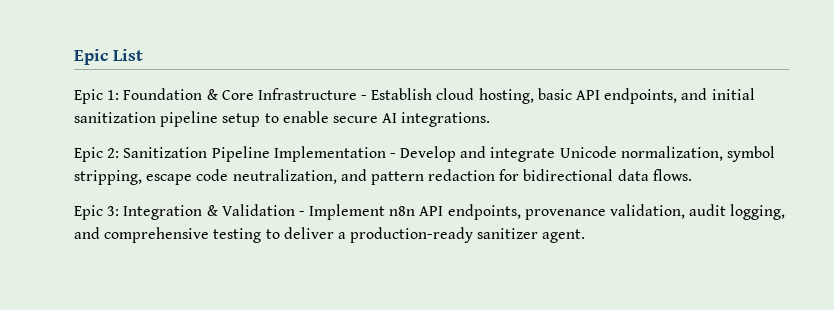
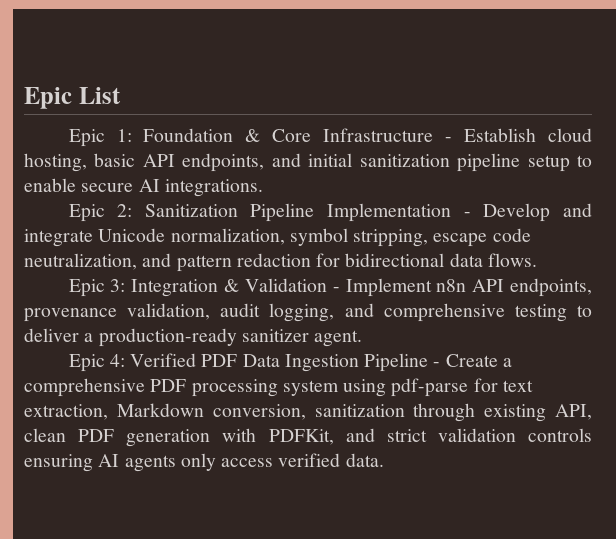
+ Epic 4: Verified PDF Data Ingestion Pipeline - Create a comprehensive PDF processing system using pdf-parse for text extraction, Markdown conversion, sanitization through existing API, clean PDF generation with PDFKit, and strict validation controls ensuring AI agents only access verified data.

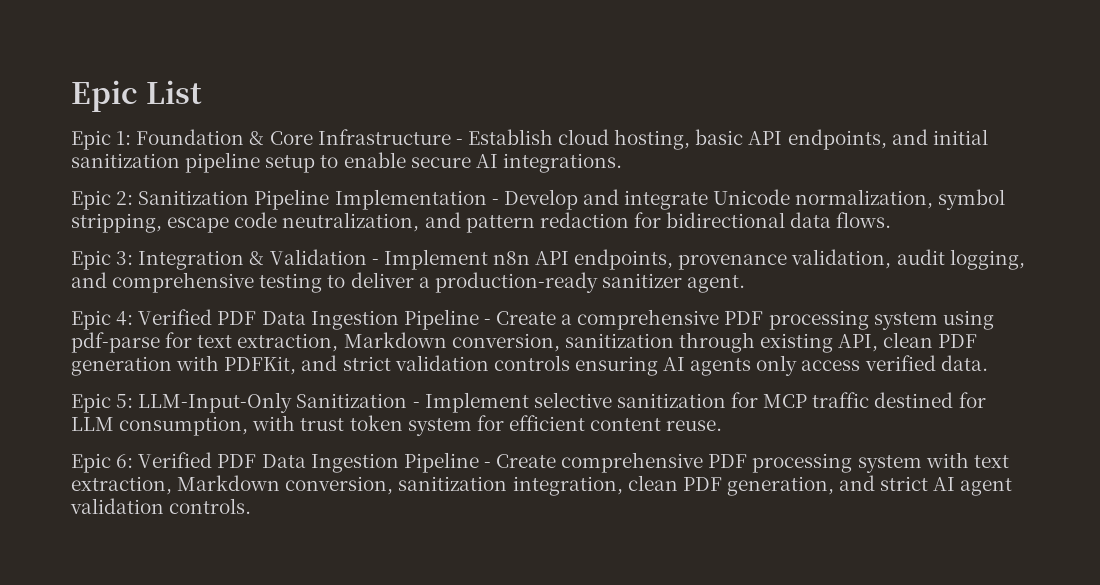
+ Epic 5: LLM-Input-Only Sanitization - Implement selective sanitization for MCP traffic destined for LLM consumption, with trust token system for efficient content reuse.
+ Epic 6: Verified PDF Data Ingestion Pipeline - Create comprehensive PDF processing system with text extraction, Markdown conversion, sanitization integration, clean PDF generation, and strict AI agent validation controls.

